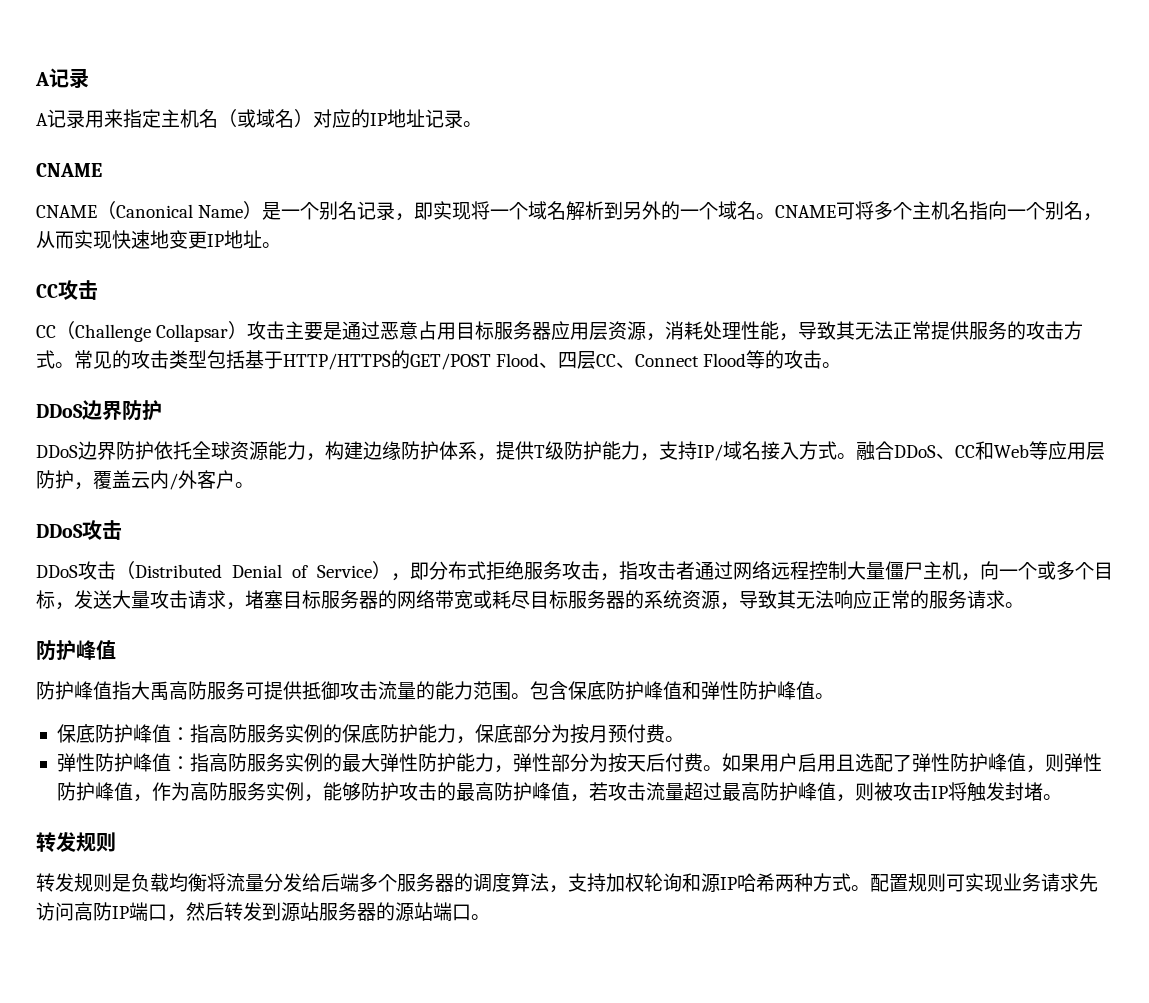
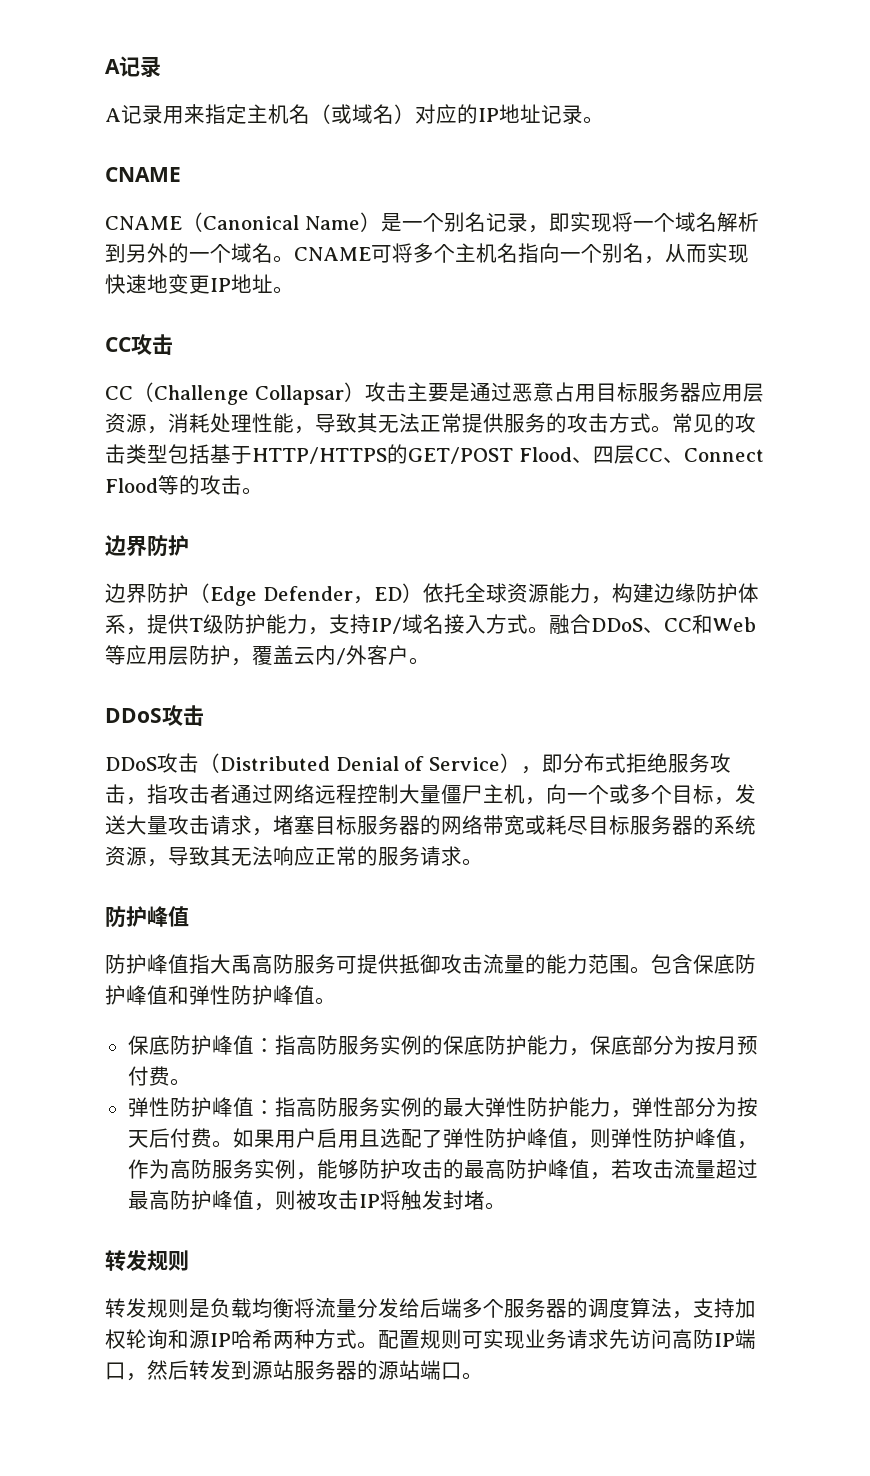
  常见的攻击类型包括基于HTTP/HTTPS的GET/POST Flood、四层CC、Connect Flood等的攻击。
- DDoS边界防护
+ 边界防护
- DDoS边界防护依托全球资源能力，构建边缘防护体系，提供T级防护能力，支持IP/域名接入方式。
+ 边界防护（Edge Defender，ED）依托全球资源能力，构建边缘防护体系，提供T级防护能力，支持IP/域名接入方式。

